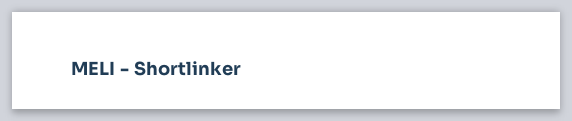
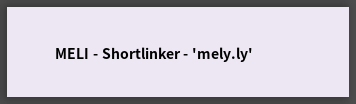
- MELI - Shortlinker
+ MELI - Shortlinker - 'mely.ly'

